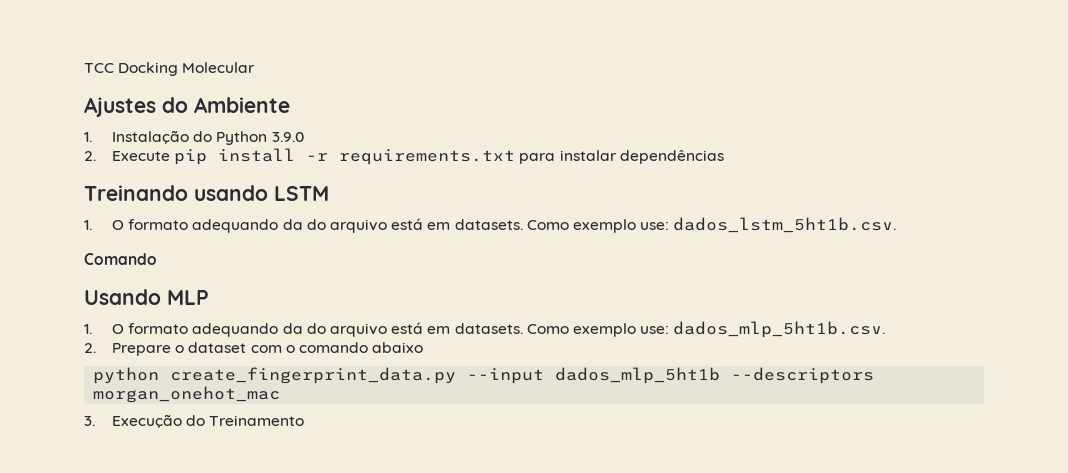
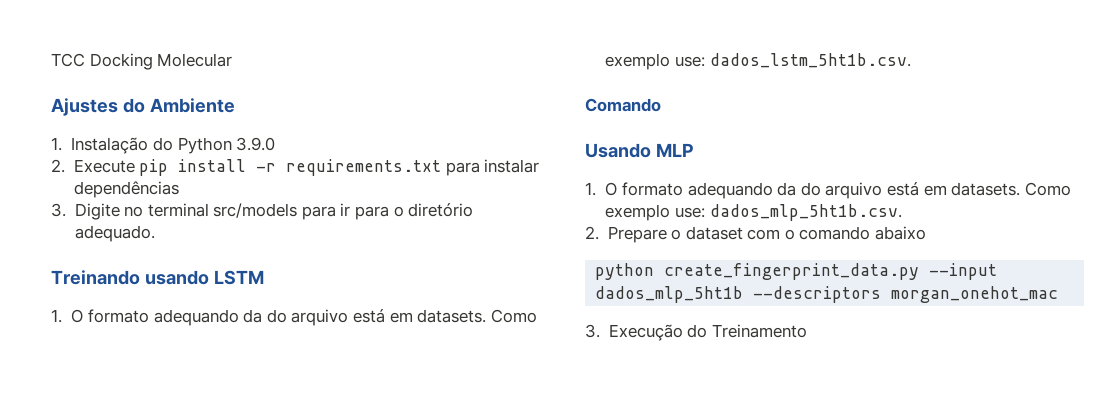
+ 3. Digite no terminal src/models para ir para o diretório adequado.

